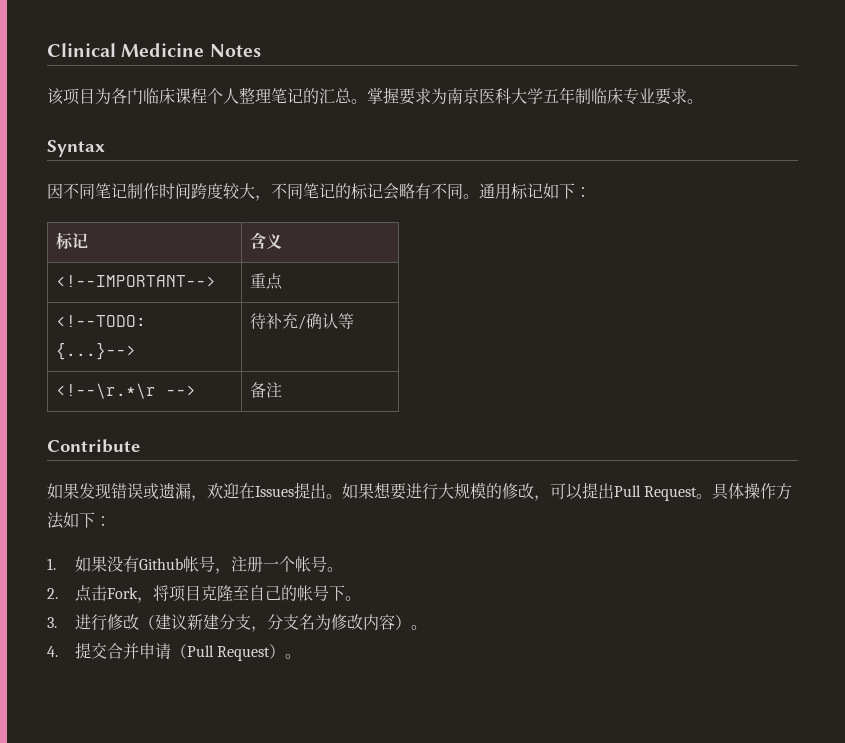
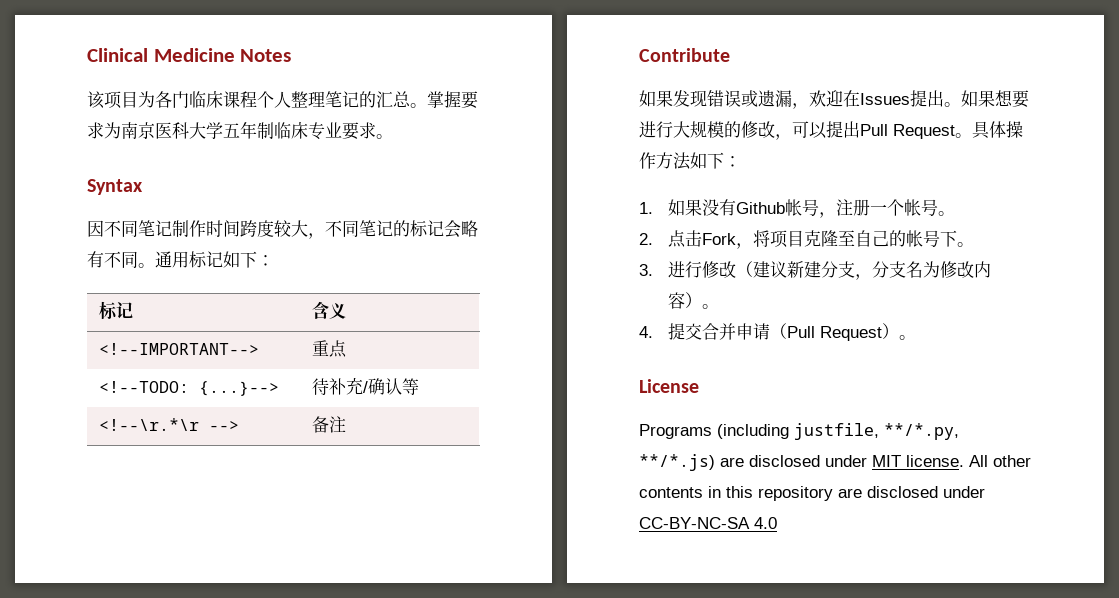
+ License
+ Programs (including justfile, **/*.py, **/*.js) are disclosed under MIT license. All other contents in this repository are disclosed under CC-BY-NC-SA 4.0

